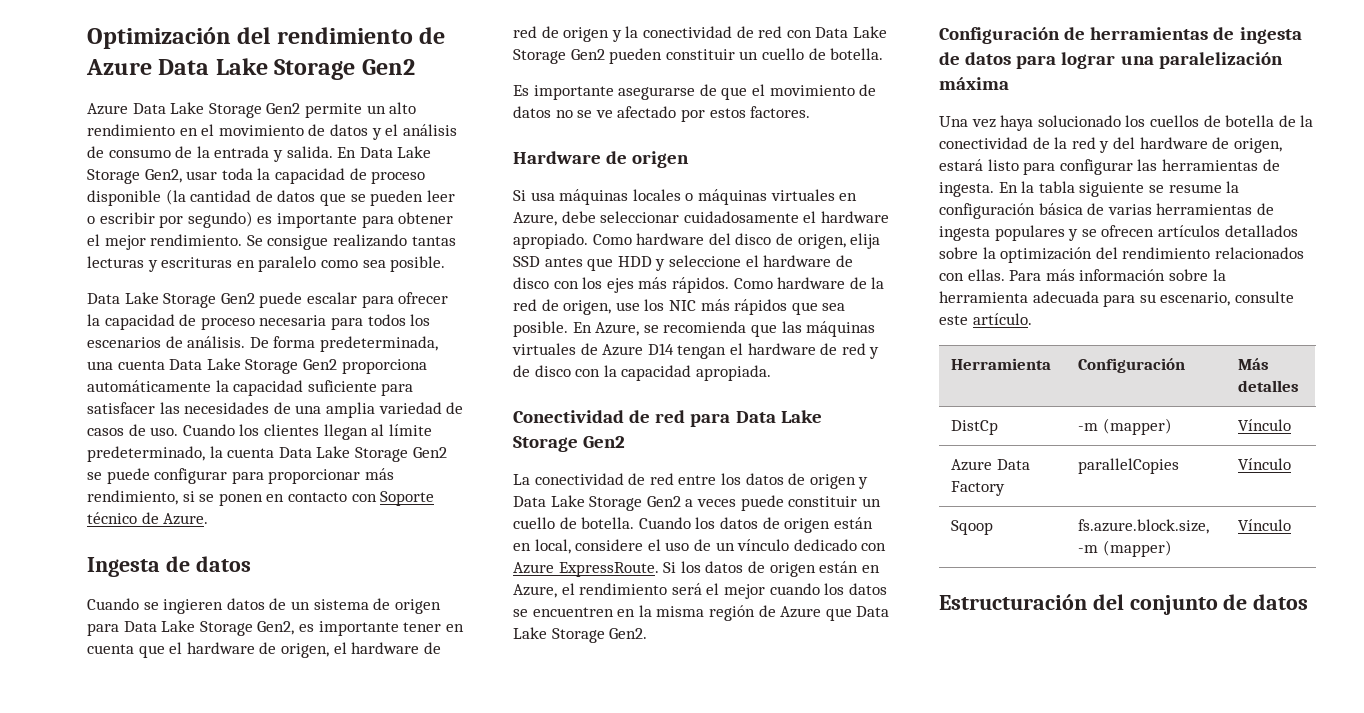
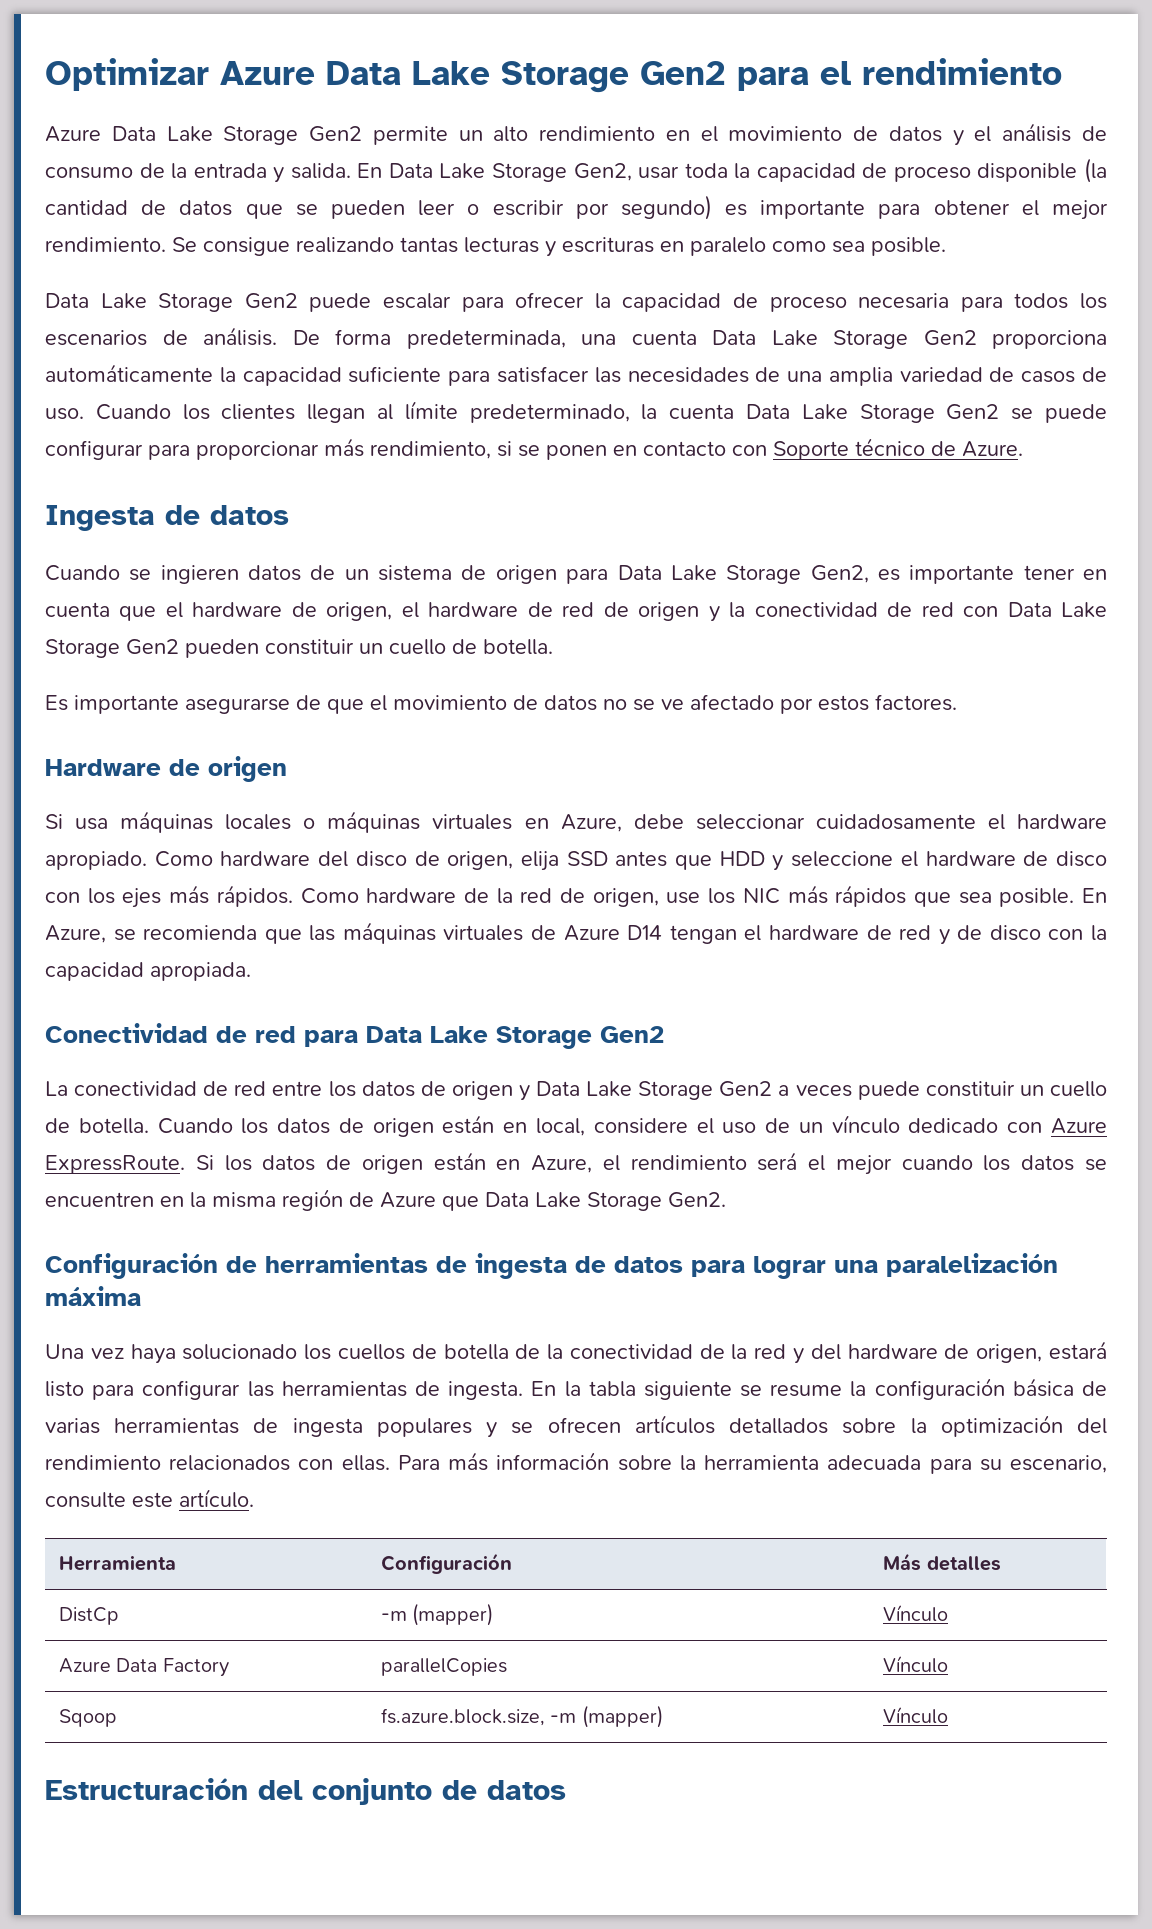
- Optimización del rendimiento de Azure Data Lake Storage Gen2
+ Optimizar Azure Data Lake Storage Gen2 para el rendimiento

